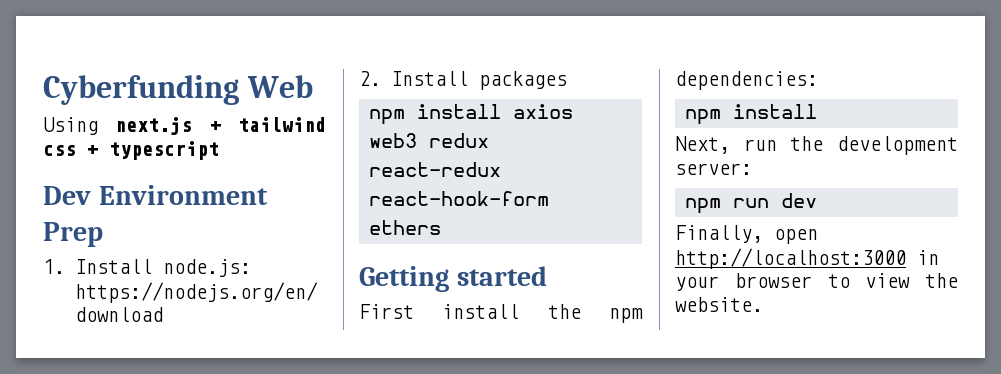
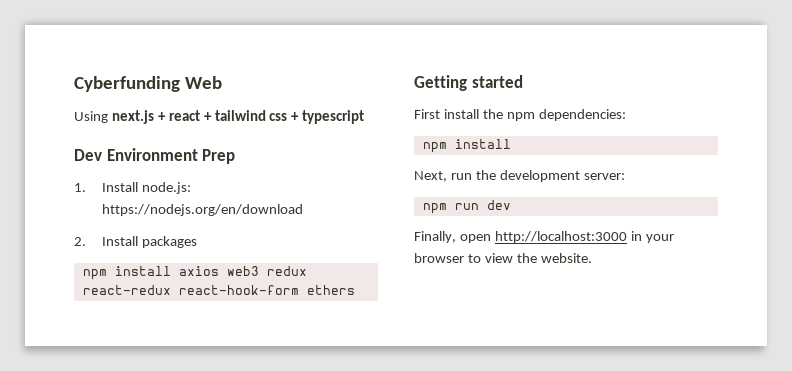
- Using next.js + tailwind css + typescript
+ Using next.js + react + tailwind css + typescript

